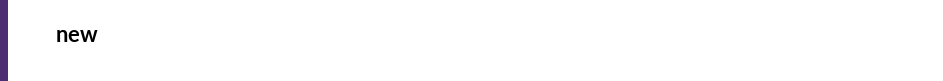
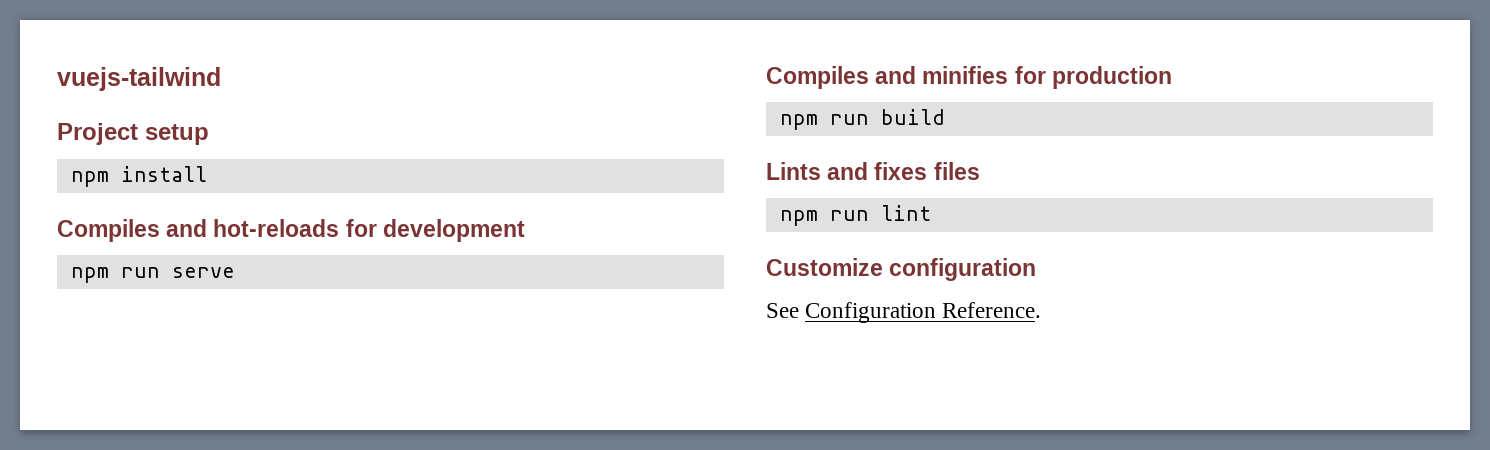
- new
+ vuejs-tailwind
+ Project setup
+ npm install
+ Compiles and hot-reloads for development
+ npm run serve
+ Compiles and minifies for production
+ npm run build
+ Lints and fixes files
+ npm run lint
+ Customize configuration
+ See Configuration Reference.

